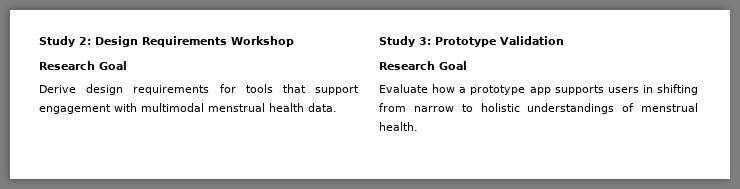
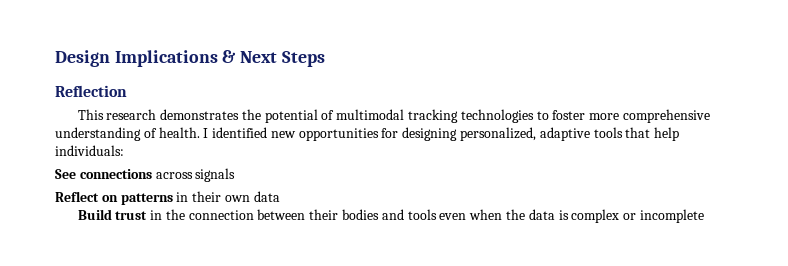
- Study 2: Design Requirements Workshop
- Research Goal
- Derive design requirements for tools that support engagement with multimodal menstrual health data.
- Study 3: Prototype Validation
- Research Goal
- Evaluate how a prototype app supports users in shifting from narrow to holistic understandings of menstrual health.
+ Design Implications & Next Steps
+ Reflection
+ This research demonstrates the potential of multimodal tracking technologies to foster more comprehensive understanding of health. I identified new opportunities for designing personalized, adaptive tools that help individuals:
+ See connections across signals
+ Reflect on patterns in their own data
+ Build trust in the connection between their bodies and tools even when the data is complex or incomplete

